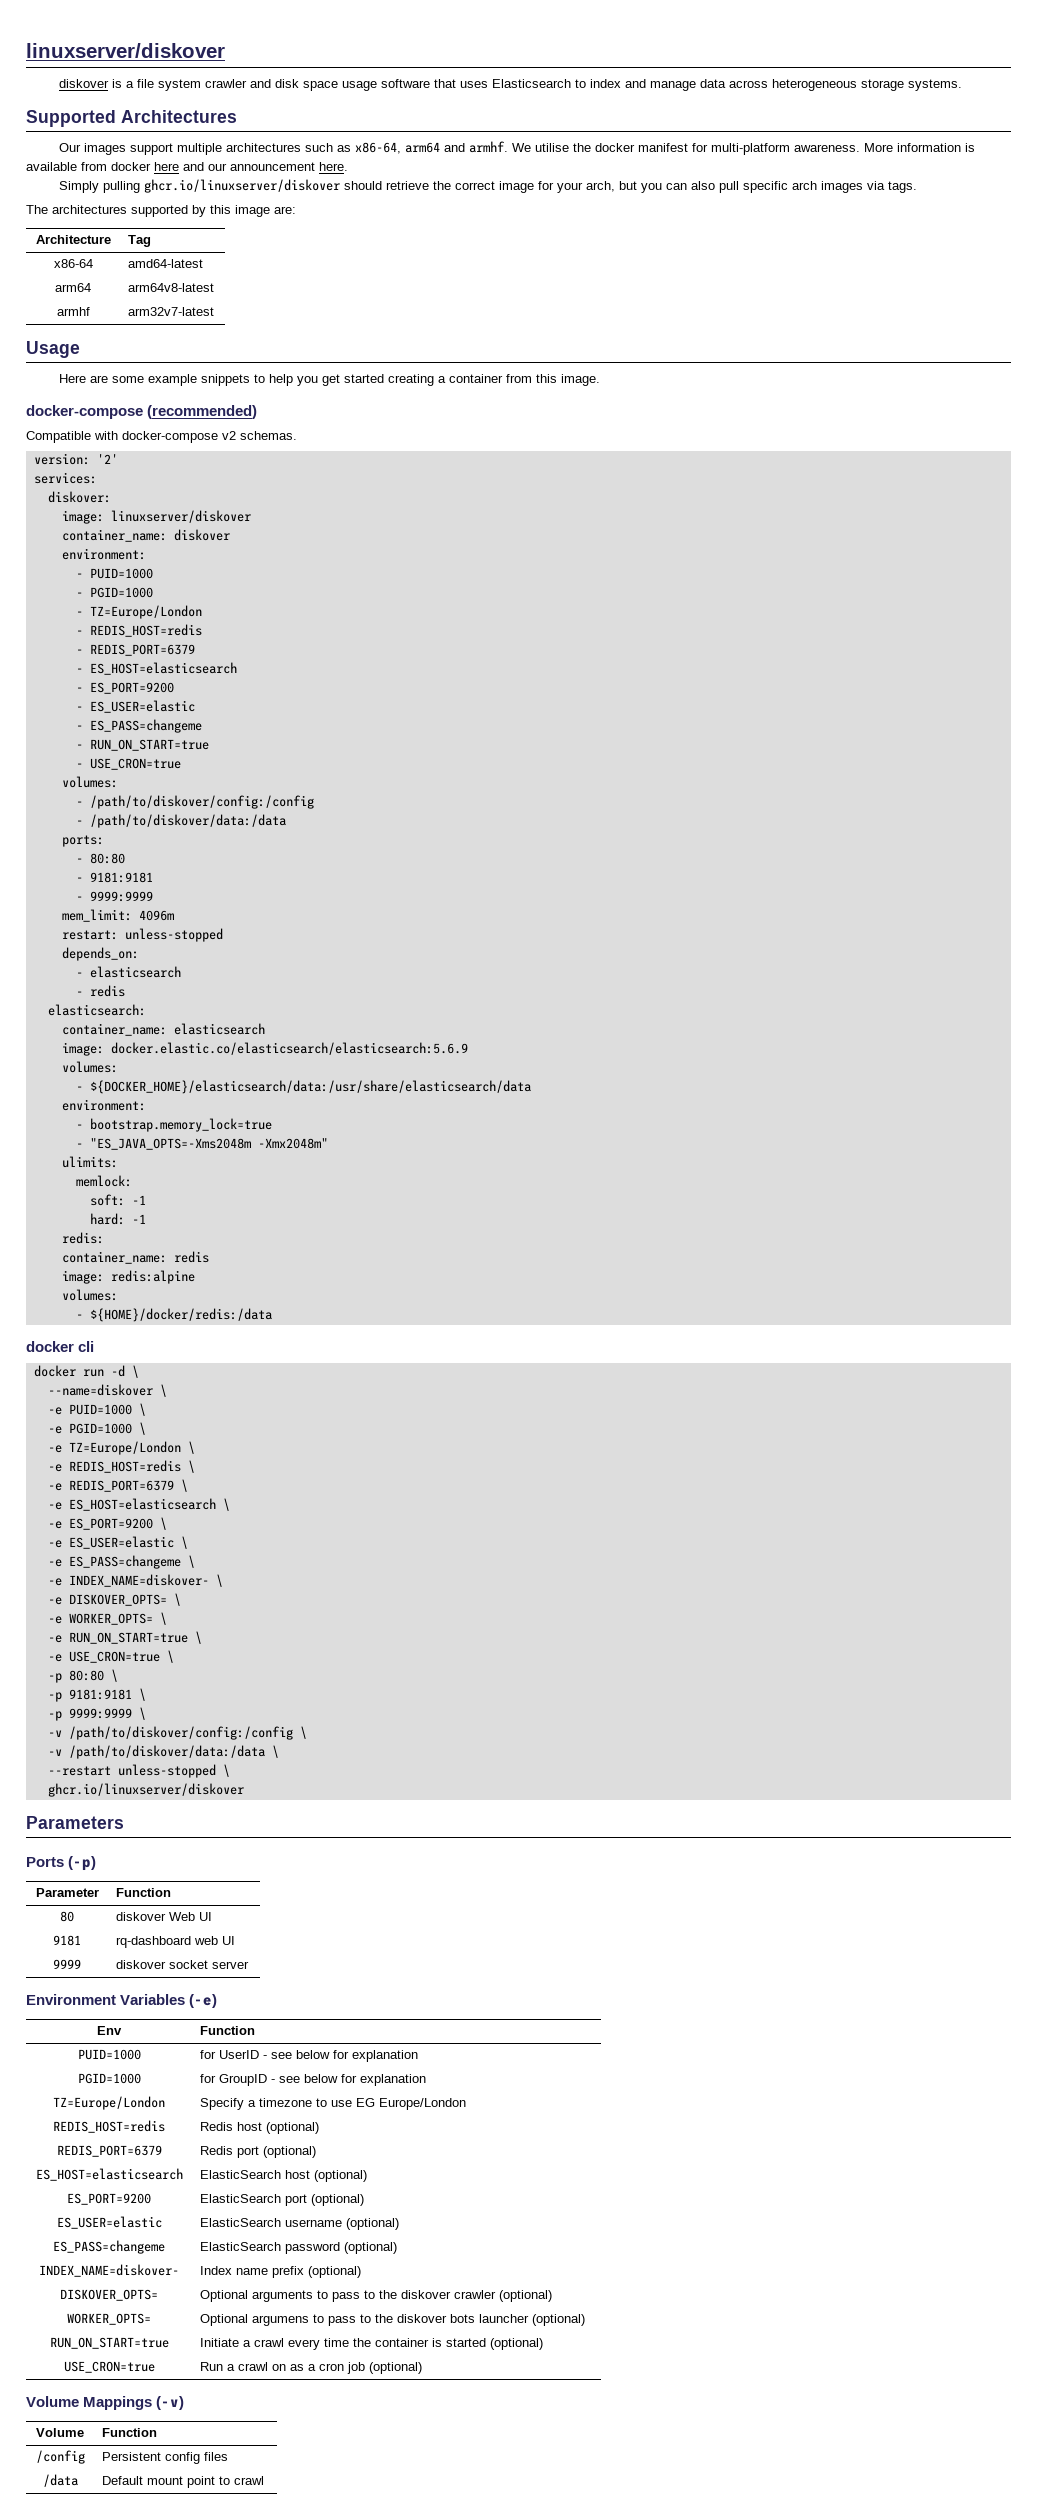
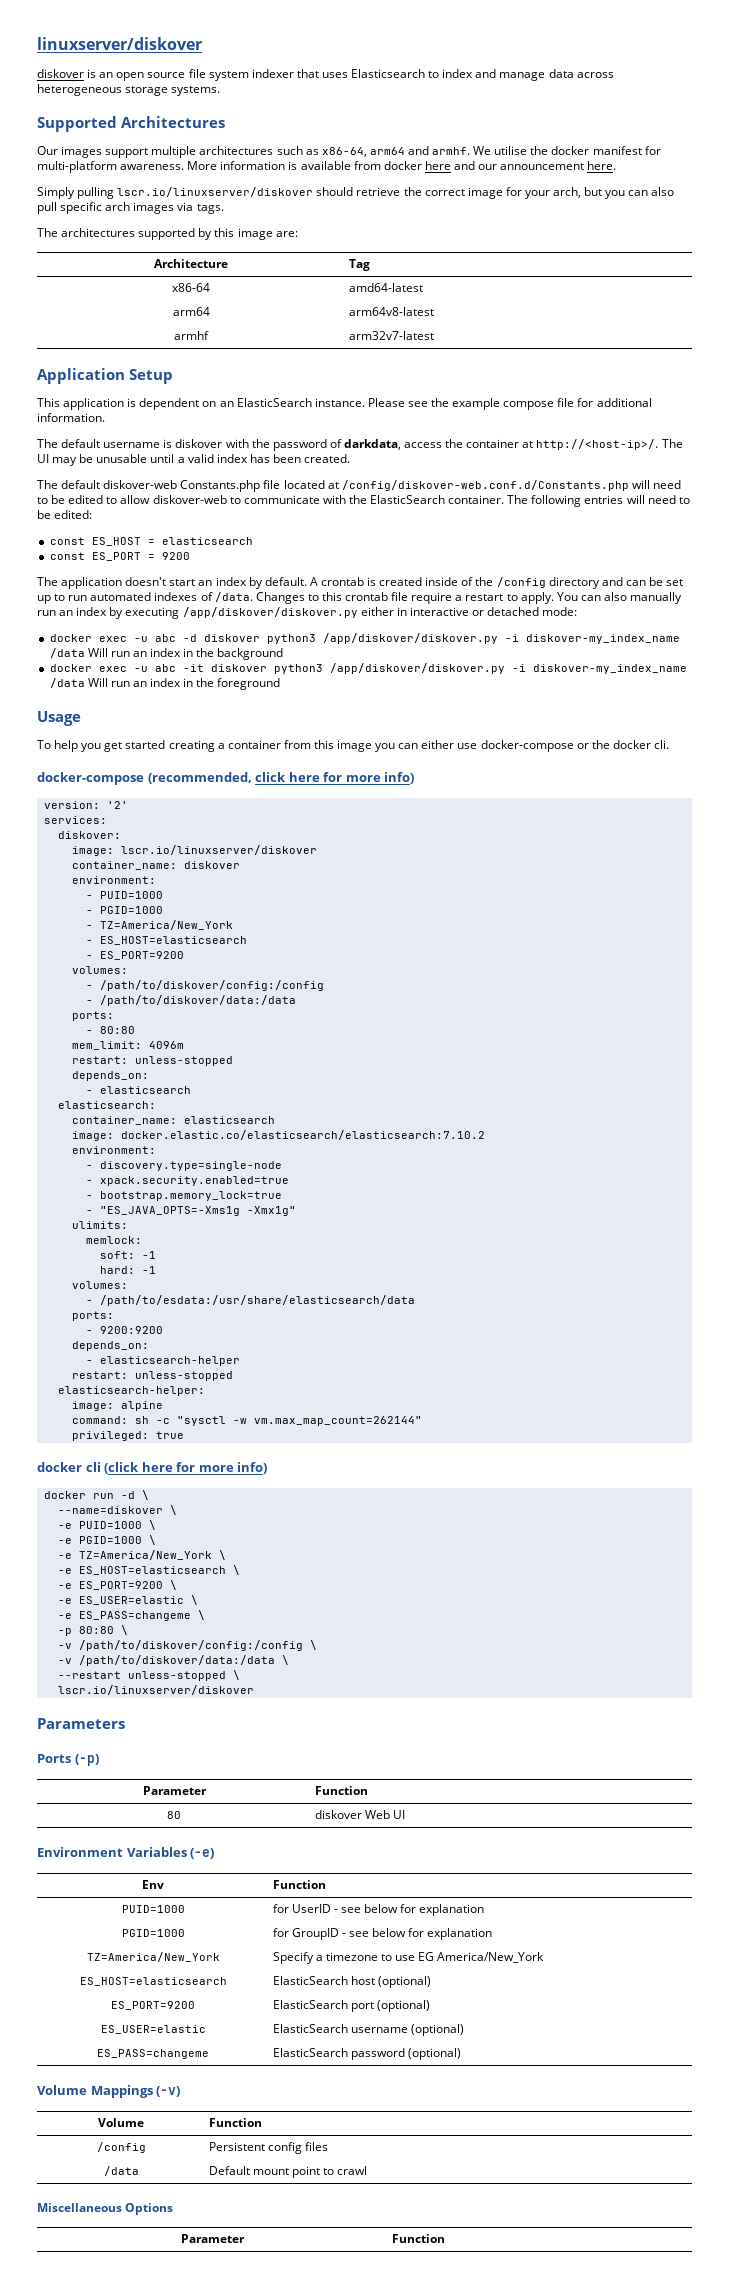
- diskover is a file system crawler and disk space usage software that uses Elasticsearch to index and manage data across heterogeneous storage systems.
+ diskover is an open source file system indexer that uses Elasticsearch to index and manage data across heterogeneous storage systems.
- Simply pulling ghcr.io/linuxserver/diskover should retrieve the correct image for your arch, but you can also pull specific arch images via tags.
+ Simply pulling lscr.io/linuxserver/diskover should retrieve the correct image for your arch, but you can also pull specific arch images via tags.
+ Application Setup
+ This application is dependent on an ElasticSearch instance. Please see the example compose file for additional information.
+ The default username is diskover with the password of darkdata, access the container at http://<host-ip>/. The UI may be unusable until a valid index has been created.
+ The default diskover-web Constants.php file located at /config/diskover-web.conf.d/Constants.php will need to be edited to allow diskover-web to communicate with the ElasticSearch container. The following entries will need to be edited:
+ const ES_HOST = elasticsearch
+ const ES_PORT = 9200
+ The application doesn't start an index by default. A crontab is created inside of the /config directory and can be set up to run automated indexes of /data. Changes to this crontab file require a restart to apply. You can also manually run an index by executing /app/diskover/diskover.py either in interactive or detached mode:
+ docker exec -u abc -d diskover python3 /app/diskover/diskover.py -i diskover-my_index_name /data Will run an index in the background
+ docker exec -u abc -it diskover python3 /app/diskover/diskover.py -i diskover-my_index_name /data Will run an index in the foreground
  Usage
- Here are some example snippets to help you get started creating a container from this image.
- docker-compose (recommended)
- Compatible with docker-compose v2 schemas.
+ To help you get started creating a container from this image you can either use docker-compose or the docker cli.
+ docker-compose (recommended, click here for more info)
- image: linuxserver/diskover
+ image: lscr.io/linuxserver/diskover
- - TZ=Europe/London
- - REDIS_HOST=redis
- - REDIS_PORT=6379
+ - TZ=America/New_York
- - ES_USER=elastic
- - ES_PASS=changeme
- - RUN_ON_START=true
- - USE_CRON=true
- - 9181:9181
- - 9999:9999
- - redis
- image: docker.elastic.co/elasticsearch/elasticsearch:5.6.9
- volumes:
- - ${DOCKER_HOME}/elasticsearch/data:/usr/share/elasticsearch/data
+ image: docker.elastic.co/elasticsearch/elasticsearch:7.10.2
  environment:
+ - discovery.type=single-node
+ - xpack.security.enabled=true
- - "ES_JAVA_OPTS=-Xms2048m -Xmx2048m"
+ - "ES_JAVA_OPTS=-Xms1g -Xmx1g"
  hard: -1
- redis:
- container_name: redis
- image: redis:alpine
  volumes:
- - ${HOME}/docker/redis:/data
- docker cli
+ - /path/to/esdata:/usr/share/elasticsearch/data
+ ports:
+ - 9200:9200
+ depends_on:
+ - elasticsearch-helper
+ restart: unless-stopped
+ elasticsearch-helper:
+ image: alpine
+ command: sh -c "sysctl -w vm.max_map_count=262144"
+ privileged: true
+ docker cli (click here for more info)
- -e TZ=Europe/London \
- -e REDIS_HOST=redis \
- -e REDIS_PORT=6379 \
+ -e TZ=America/New_York \
- -e INDEX_NAME=diskover- \
- -e DISKOVER_OPTS= \
- -e WORKER_OPTS= \
- -e RUN_ON_START=true \
- -e USE_CRON=true \
  -p 80:80 \
- -p 9181:9181 \
- -p 9999:9999 \
  --restart unless-stopped \
- ghcr.io/linuxserver/diskover
+ lscr.io/linuxserver/diskover
- 9181 | rq-dashboard web UI
- 9999 | diskover socket server
- TZ=Europe/London | Specify a timezone to use EG Europe/London
- REDIS_HOST=redis | Redis host (optional)
- REDIS_PORT=6379 | Redis port (optional)
+ TZ=America/New_York | Specify a timezone to use EG America/New_York
- INDEX_NAME=diskover- | Index name prefix (optional)
- DISKOVER_OPTS= | Optional arguments to pass to the diskover crawler (optional)
- WORKER_OPTS= | Optional argumens to pass to the diskover bots launcher (optional)
- RUN_ON_START=true | Initiate a crawl every time the container is started (optional)
- USE_CRON=true | Run a crawl on as a cron job (optional)
+ Miscellaneous Options
+ Parameter | Function

